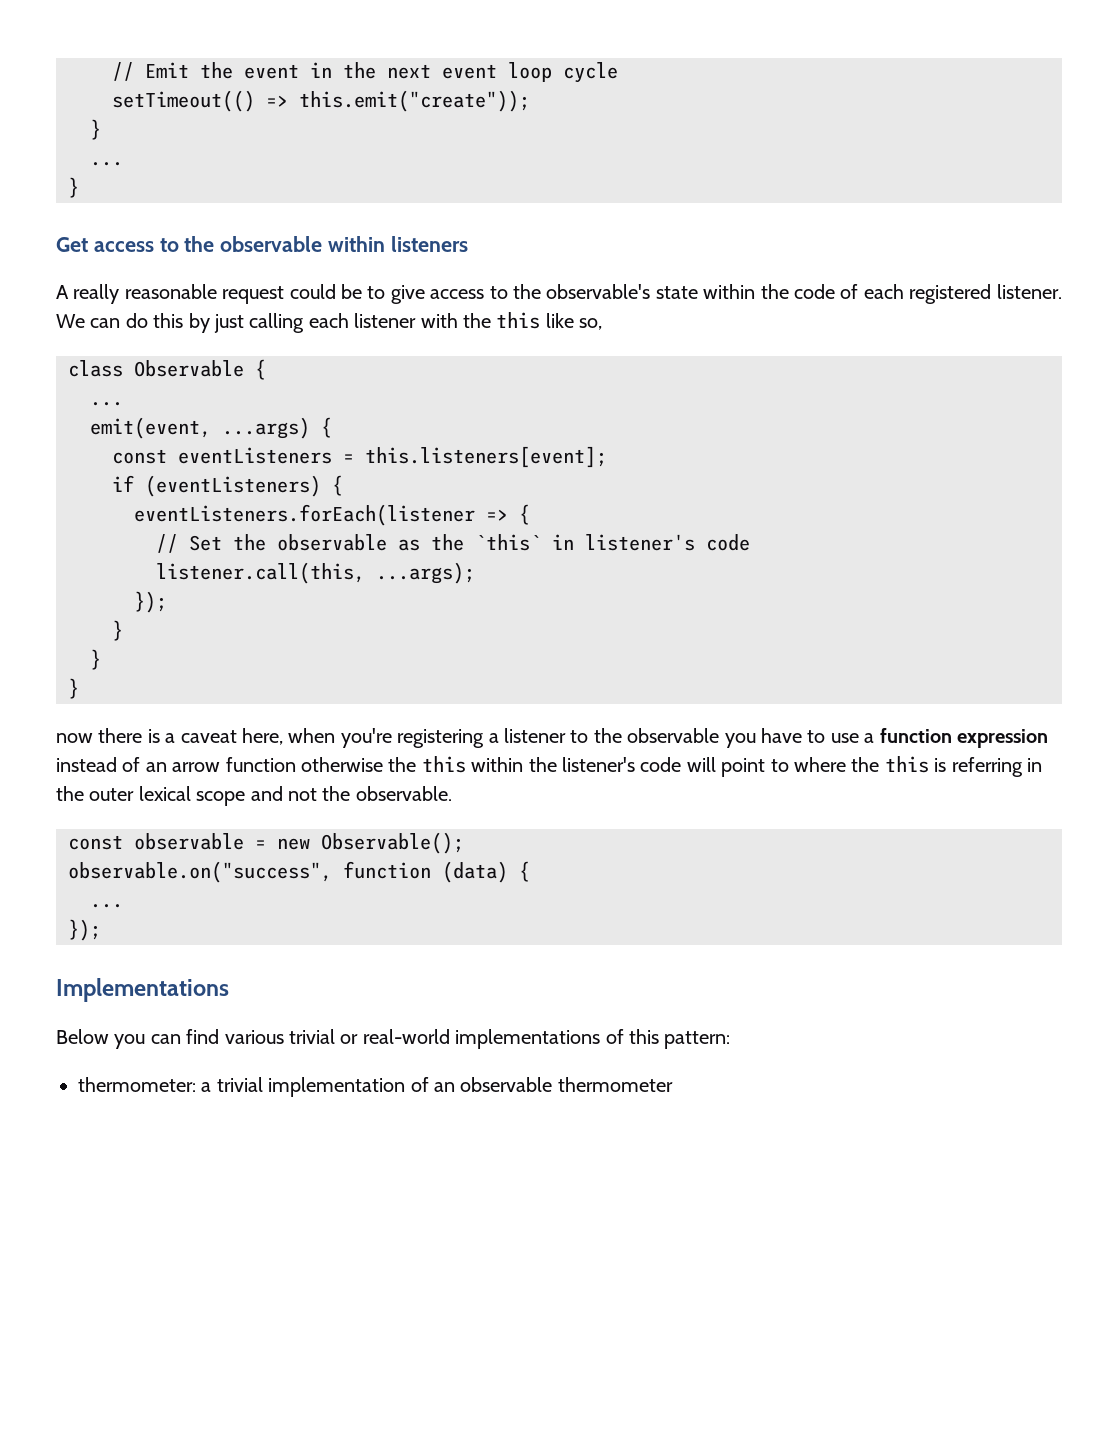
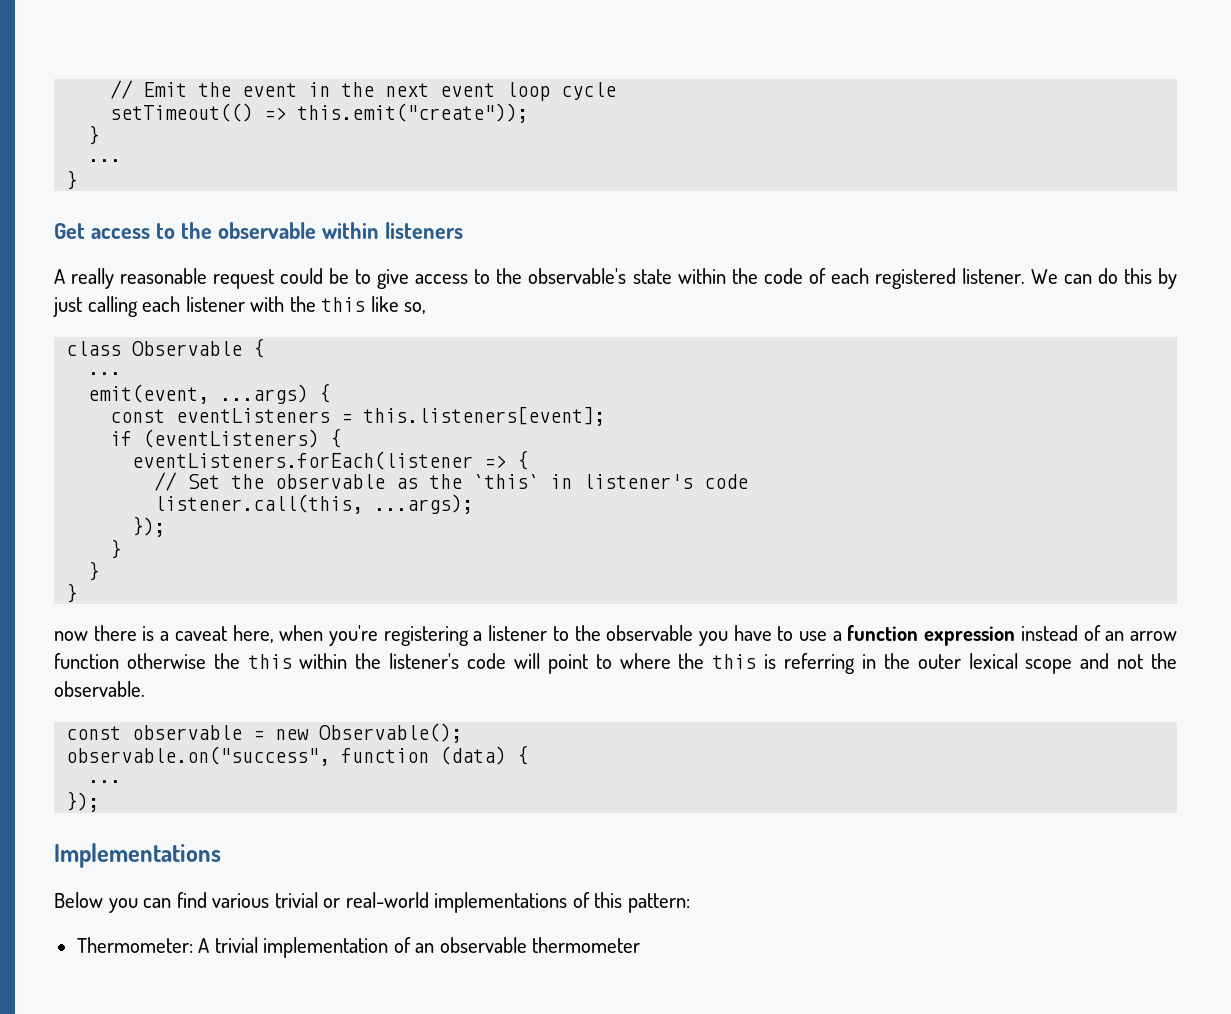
- thermometer: a trivial implementation of an observable thermometer
+ Thermometer: A trivial implementation of an observable thermometer

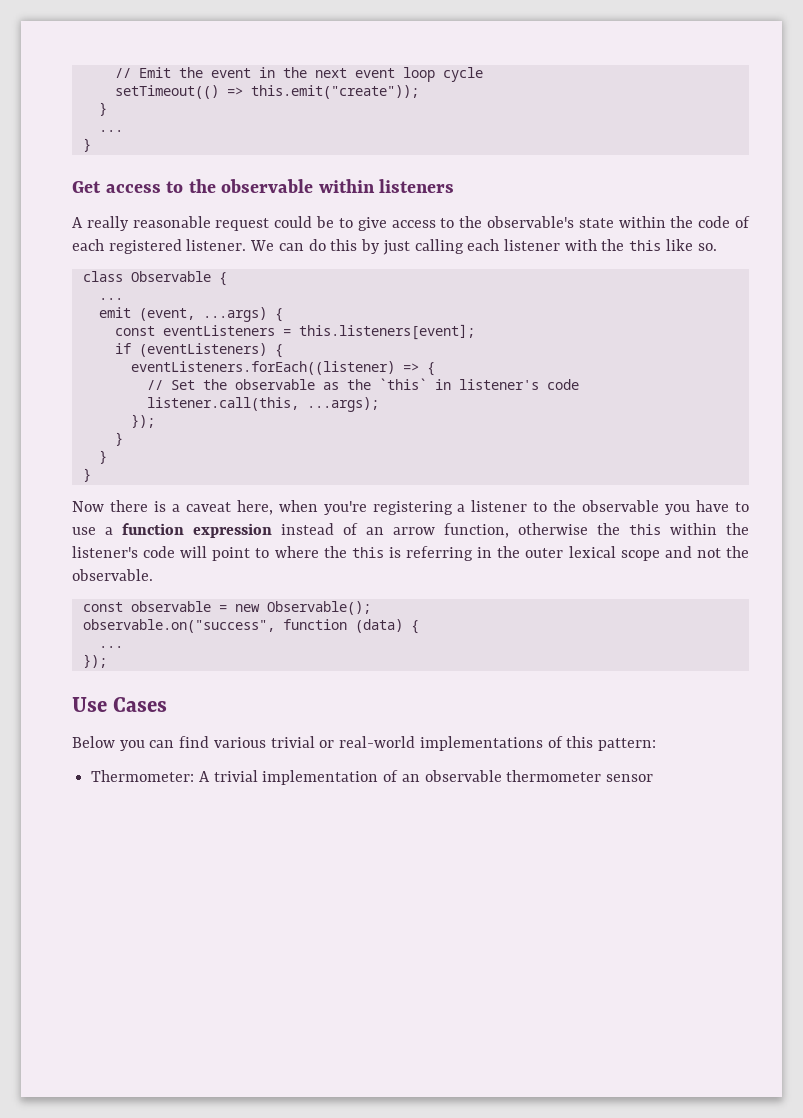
- We can do this by just calling each listener with the this like so,
+ We can do this by just calling each listener with the this like so.
- emit(event, ...args) {
+ emit (event, ...args) {
- eventListeners.forEach(listener => {
+ eventListeners.forEach((listener) => {
- now there is a caveat here, when you're registering a listener to the observable you have to use a function expression instead of an arrow function otherwise the this within the listener's code will point to where the this is referring in the outer lexical scope and not the observable.
+ Now there is a caveat here, when you're registering a listener to the observable you have to use a function expression instead of an arrow function, otherwise the this within the listener's code will point to where the this is referring in the outer lexical scope and not the observable.
- Implementations
+ Use Cases
- Thermometer: A trivial implementation of an observable thermometer
+ Thermometer: A trivial implementation of an observable thermometer sensor

